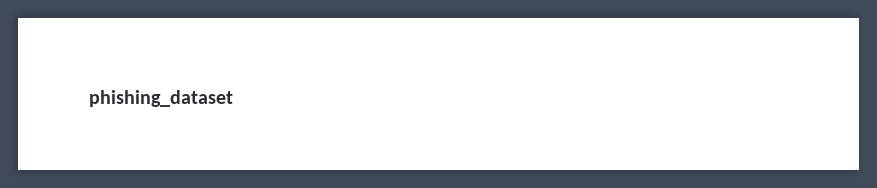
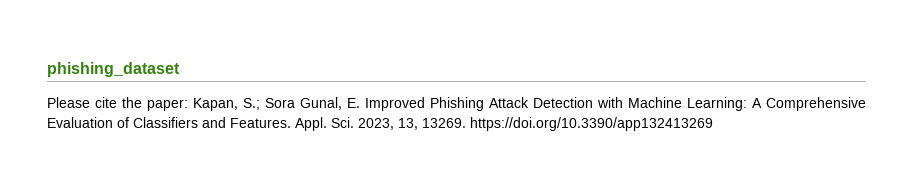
+ Please cite the paper: Kapan, S.; Sora Gunal, E. Improved Phishing Attack Detection with Machine Learning: A Comprehensive Evaluation of Classifiers and Features. Appl. Sci. 2023, 13, 13269. https://doi.org/10.3390/app132413269

